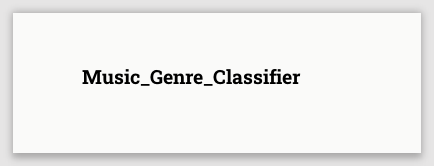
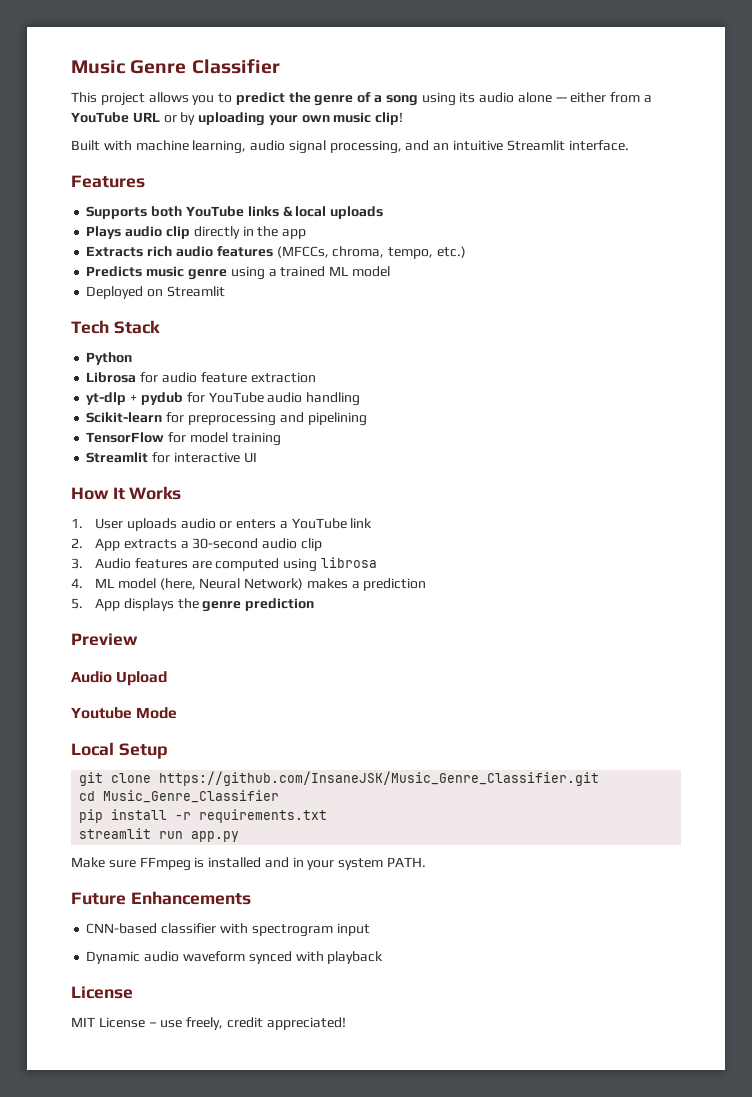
- Music_Genre_Classifier
+ Music Genre Classifier
+ This project allows you to predict the genre of a song using its audio alone — either from a YouTube URL or by uploading your own music clip!
+ Built with machine learning, audio signal processing, and an intuitive Streamlit interface.
+ Features
+ Supports both YouTube links & local uploads
+ Plays audio clip directly in the app
+ Extracts rich audio features (MFCCs, chroma, tempo, etc.)
+ Predicts music genre using a trained ML model
+ Deployed on Streamlit
+ Tech Stack
+ Python
+ Librosa for audio feature extraction
+ yt-dlp + pydub for YouTube audio handling
+ Scikit-learn for preprocessing and pipelining
+ TensorFlow for model training
+ Streamlit for interactive UI
+ How It Works
+ 1. User uploads audio or enters a YouTube link
+ 2. App extracts a 30-second audio clip
+ 3. Audio features are computed using librosa
+ 4. ML model (here, Neural Network) makes a prediction
+ 5. App displays the genre prediction
+ Preview
+ Audio Upload
+ Youtube Mode
+ Local Setup
+ git clone https://github.com/InsaneJSK/Music_Genre_Classifier.git
+ cd Music_Genre_Classifier
+ pip install -r requirements.txt
+ streamlit run app.py
+ Make sure FFmpeg is installed and in your system PATH.
+ Future Enhancements
+ CNN-based classifier with spectrogram input
+ Dynamic audio waveform synced with playback
+ License
+ MIT License – use freely, credit appreciated!

